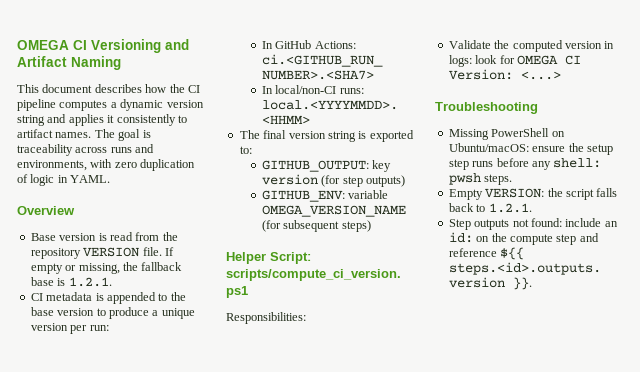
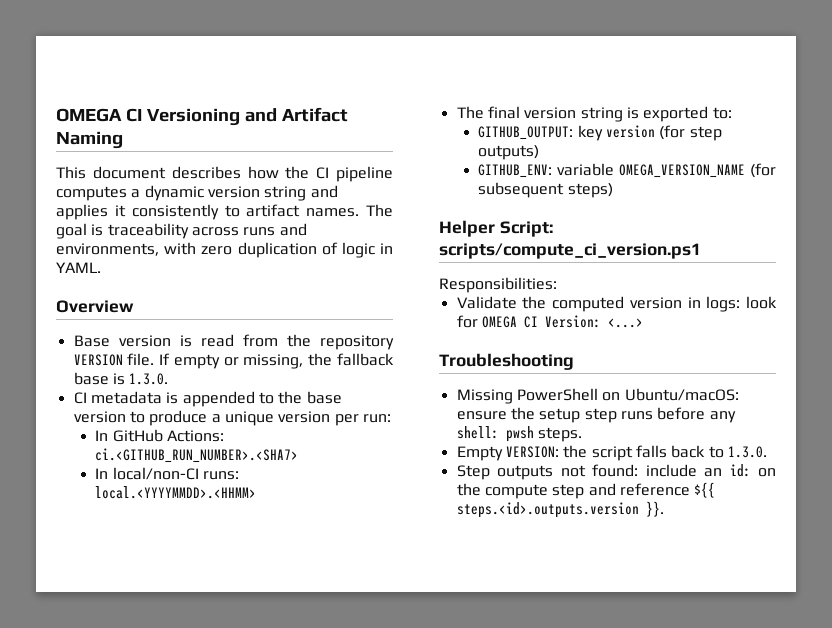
- If empty or missing, the fallback base is 1.2.1.
+ If empty or missing, the fallback base is 1.3.0.
- Empty VERSION: the script falls back to 1.2.1.
+ Empty VERSION: the script falls back to 1.3.0.

